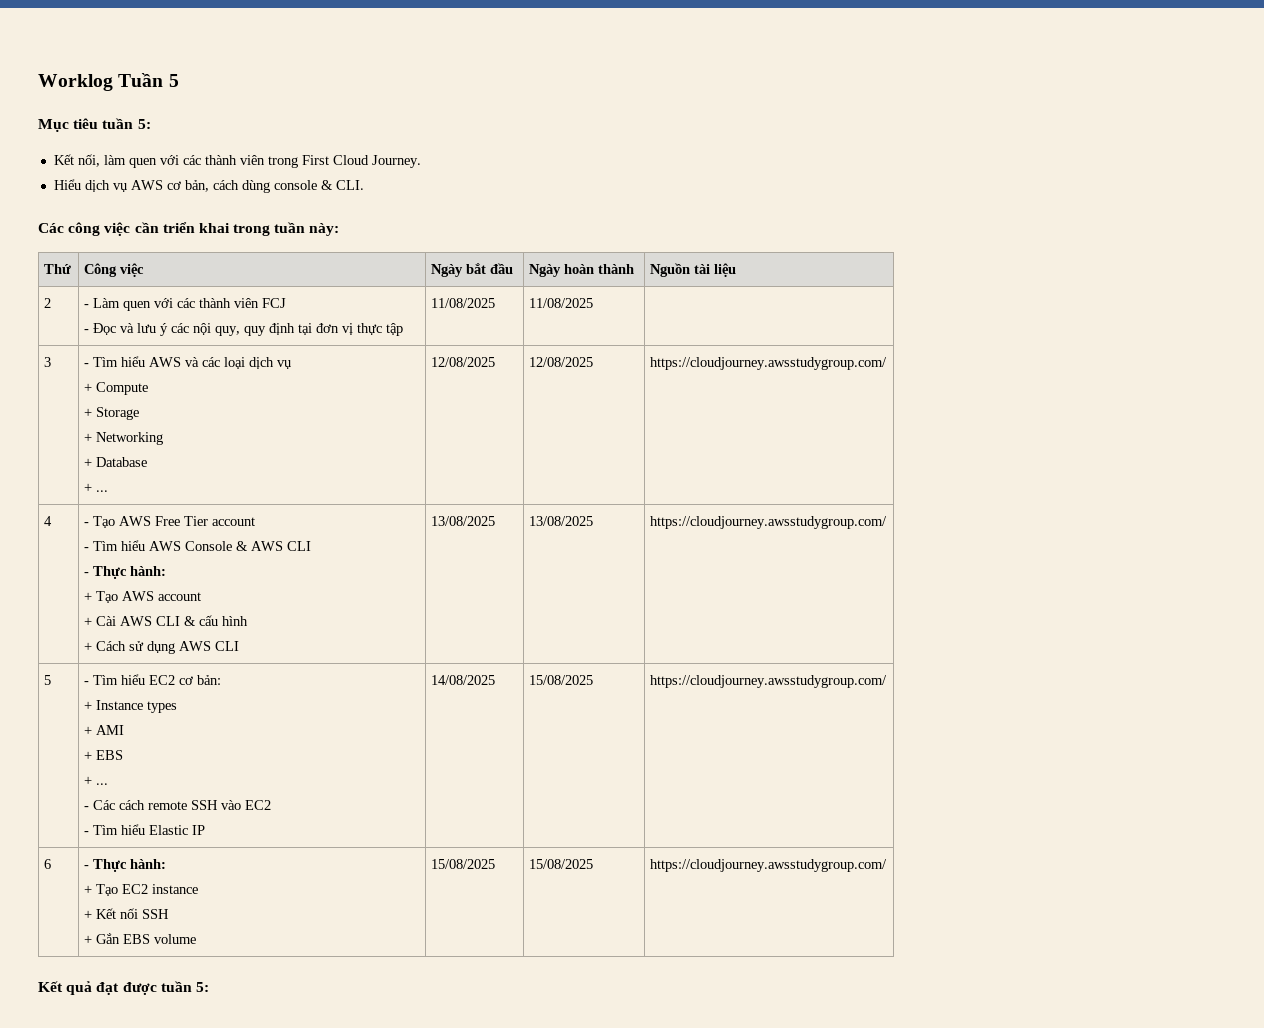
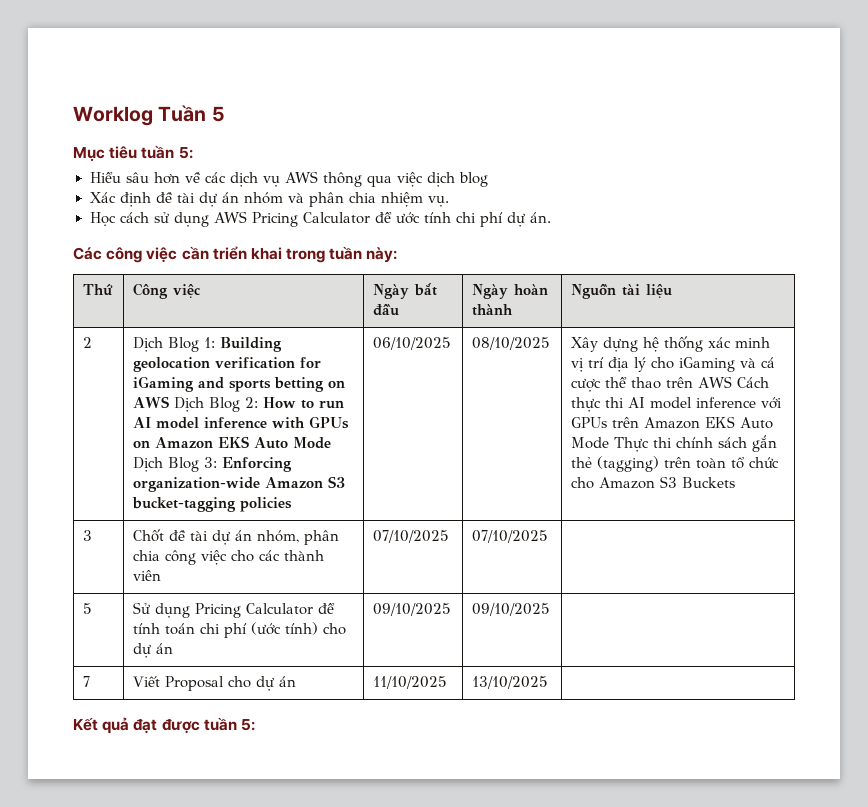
- Kết nối, làm quen với các thành viên trong First Cloud Journey.
- Hiểu dịch vụ AWS cơ bản, cách dùng console & CLI.
+ Hiểu sâu hơn về các dịch vụ AWS thông qua việc dịch blog
+ Xác định đề tài dự án nhóm và phân chia nhiệm vụ.
+ Học cách sử dụng AWS Pricing Calculator để ước tính chi phí dự án.
- - Làm quen với các thành viên FCJ
- - Đọc và lưu ý các nội quy, quy định tại đơn vị thực tập | 11/08/2025 | 11/08/2025 |
- 3 | - Tìm hiểu AWS và các loại dịch vụ
- + Compute
- + Storage
- + Networking
- + Database
- + ... | 12/08/2025 | 12/08/2025 | https://cloudjourney.awsstudygroup.com/
- 4 | - Tạo AWS Free Tier account
- - Tìm hiểu AWS Console & AWS CLI
- - Thực hành:
- + Tạo AWS account
- + Cài AWS CLI & cấu hình
- + Cách sử dụng AWS CLI | 13/08/2025 | 13/08/2025 | https://cloudjourney.awsstudygroup.com/
- 5 | - Tìm hiểu EC2 cơ bản:
- + Instance types
- + AMI
- + EBS
- + ...
- - Các cách remote SSH vào EC2
- - Tìm hiểu Elastic IP | 14/08/2025 | 15/08/2025 | https://cloudjourney.awsstudygroup.com/
- 6 | - Thực hành:
- + Tạo EC2 instance
- + Kết nối SSH
- + Gắn EBS volume | 15/08/2025 | 15/08/2025 | https://cloudjourney.awsstudygroup.com/
+ Dịch Blog 1: Building geolocation verification for iGaming and sports betting on AWS Dịch Blog 2: How to run AI model inference with GPUs on Amazon EKS Auto Mode Dịch Blog 3: Enforcing organization-wide Amazon S3 bucket-tagging policies | 06/10/2025 | 08/10/2025 | Xây dựng hệ thống xác minh vị trí địa lý cho iGaming và cá cược thể thao trên AWS Cách thực thi AI model inference với GPUs trên Amazon EKS Auto Mode Thực thi chính sách gắn thẻ (tagging) trên toàn tổ chức cho Amazon S3 Buckets
+ 3 | Chốt đề tài dự án nhóm, phân chia công việc cho các thành viên | 07/10/2025 | 07/10/2025 |
+ 5 | Sử dụng Pricing Calculator để tính toán chi phí (ước tính) cho dự án | 09/10/2025 | 09/10/2025 |
+ 7 | Viết Proposal cho dự án | 11/10/2025 | 13/10/2025 |

